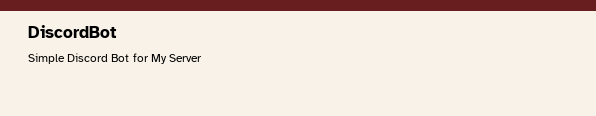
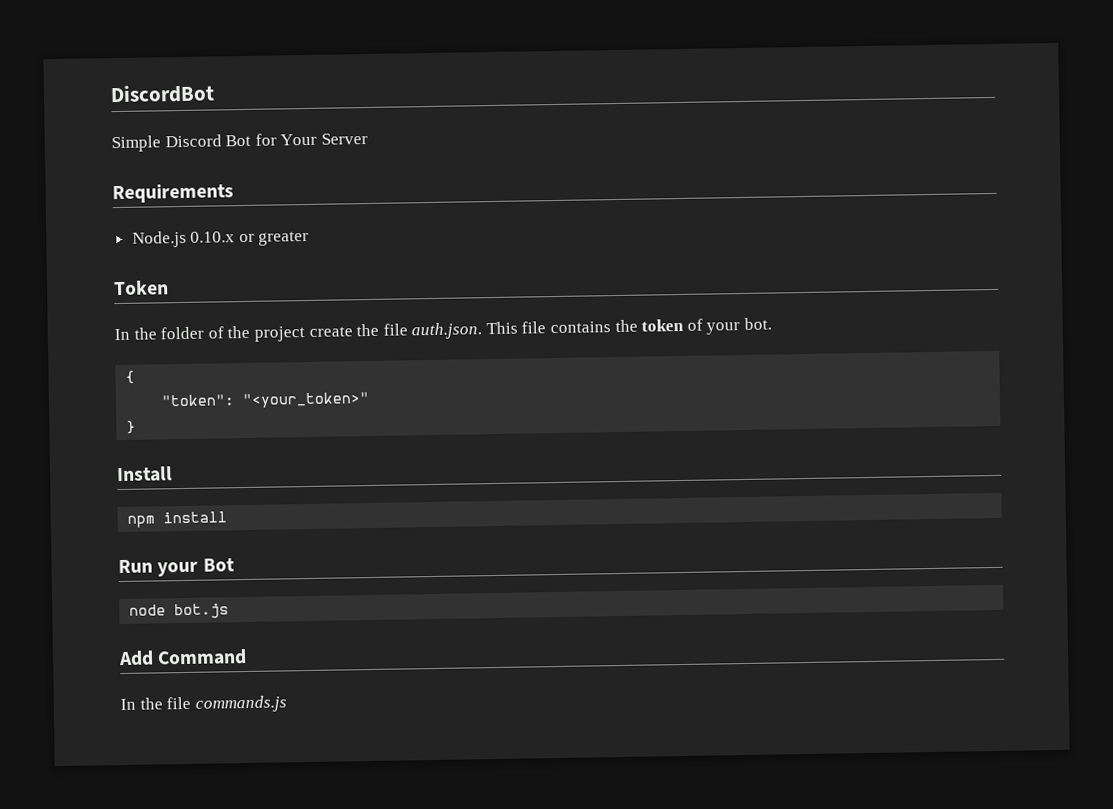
- Simple Discord Bot for My Server
+ Simple Discord Bot for Your Server
+ Requirements
+ Node.js 0.10.x or greater
+ Token
+ In the folder of the project create the file auth.json. This file contains the token of your bot.
+ {
+ "token": "<your_token>"
+ }
+ Install
+ npm install
+ Run your Bot
+ node bot.js
+ Add Command
+ In the file commands.js

